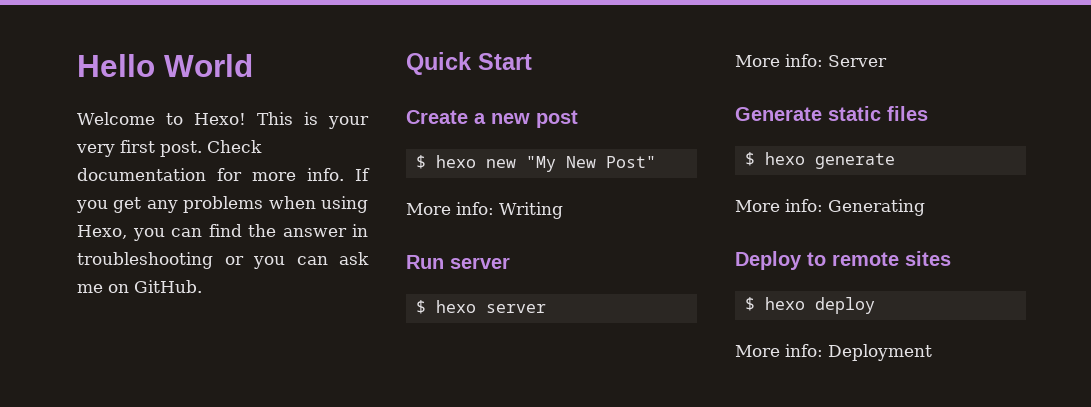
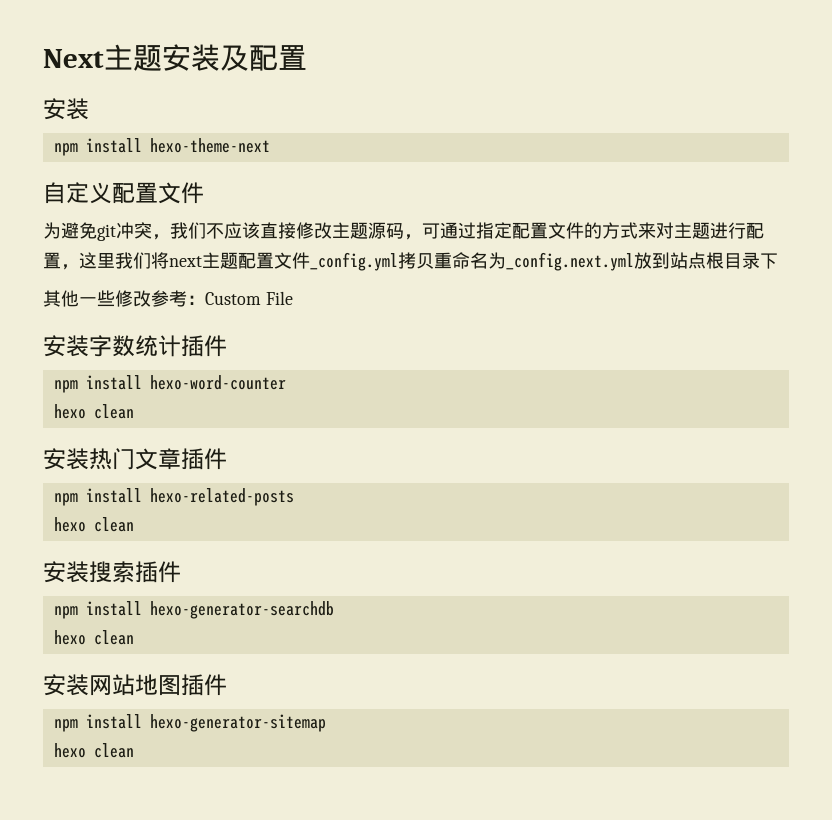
- Hello World
- Welcome to Hexo! This is your very first post. Check documentation for more info. If you get any problems when using Hexo, you can find the answer in troubleshooting or you can ask me on GitHub.
- Quick Start
- Create a new post
- $ hexo new "My New Post"
- More info: Writing
- Run server
- $ hexo server
- More info: Server
- Generate static files
- $ hexo generate
- More info: Generating
- Deploy to remote sites
- $ hexo deploy
- More info: Deployment
+ Next主题安装及配置
+ 安装
+ npm install hexo-theme-next
+ 自定义配置文件
+ 为避免git冲突，我们不应该直接修改主题源码，可通过指定配置文件的方式来对主题进行配置，这里我们将next主题配置文件_config.yml拷贝重命名为_config.next.yml放到站点根目录下
+ 其他一些修改参考：Custom File
+ 安装字数统计插件
+ npm install hexo-word-counter
+ hexo clean
+ 安装热门文章插件
+ npm install hexo-related-posts
+ hexo clean
+ 安装搜索插件
+ npm install hexo-generator-searchdb
+ hexo clean
+ 安装网站地图插件
+ npm install hexo-generator-sitemap
+ hexo clean

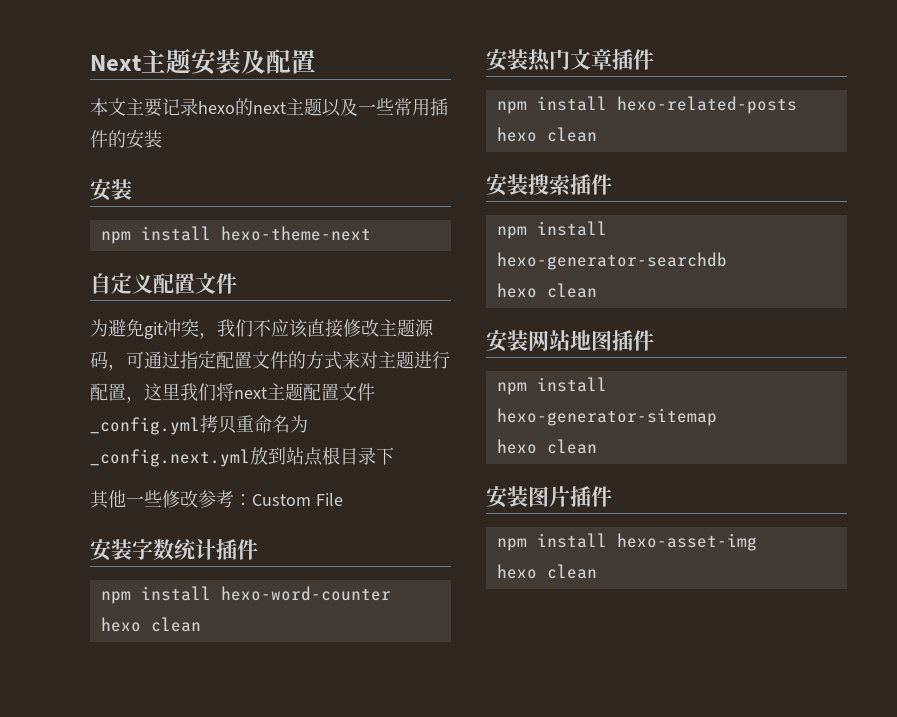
+ 本文主要记录hexo的next主题以及一些常用插件的安装
+ 安装图片插件
+ npm install hexo-asset-img
+ hexo clean

